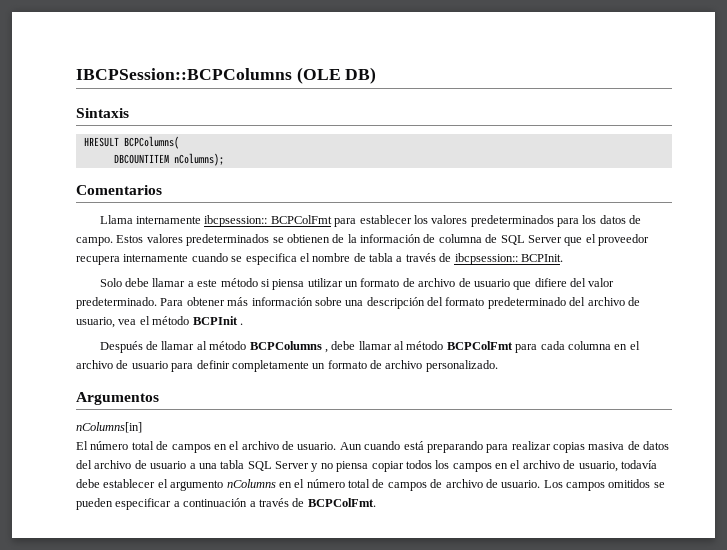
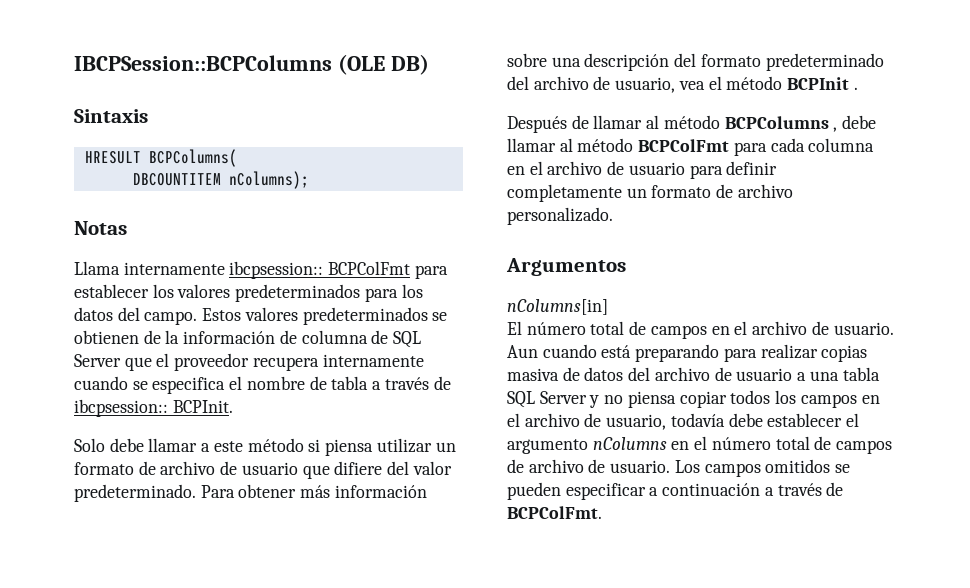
- Comentarios
+ Notas
- Llama internamente ibcpsession:: BCPColFmt para establecer los valores predeterminados para los datos de campo.
+ Llama internamente ibcpsession:: BCPColFmt para establecer los valores predeterminados para los datos del campo.

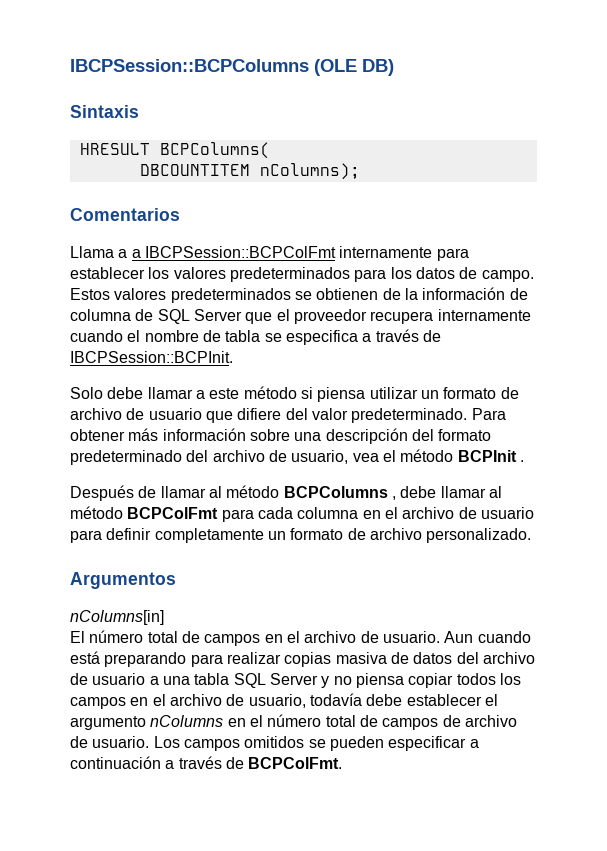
- Notas
+ Comentarios
- Llama internamente ibcpsession:: BCPColFmt para establecer los valores predeterminados para los datos del campo.
+ Llama a a IBCPSession::BCPColFmt internamente para establecer los valores predeterminados para los datos de campo.
- Estos valores predeterminados se obtienen de la información de columna de SQL Server que el proveedor recupera internamente cuando se especifica el nombre de tabla a través de ibcpsession:: BCPInit.
+ Estos valores predeterminados se obtienen de la información de columna de SQL Server que el proveedor recupera internamente cuando el nombre de tabla se especifica a través de IBCPSession::BCPInit.

